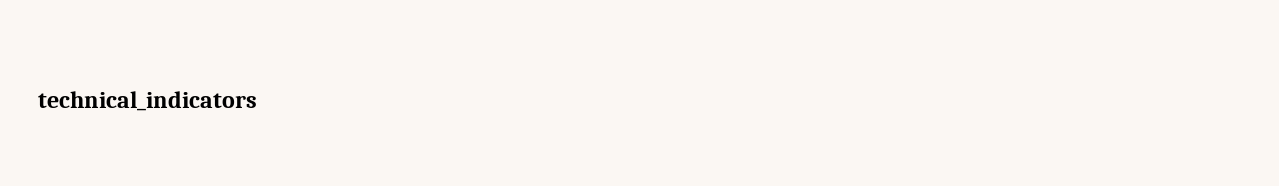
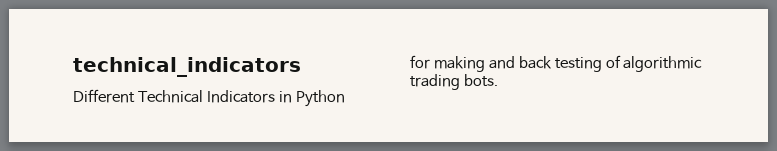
+ Different Technical Indicators in Python for making and back testing of algorithmic trading bots.

